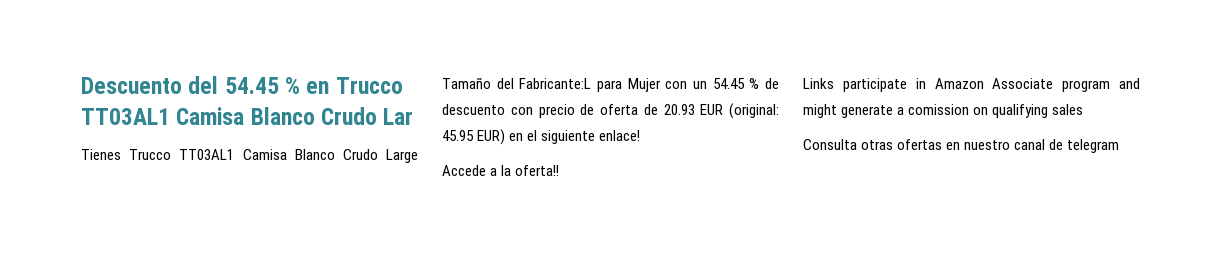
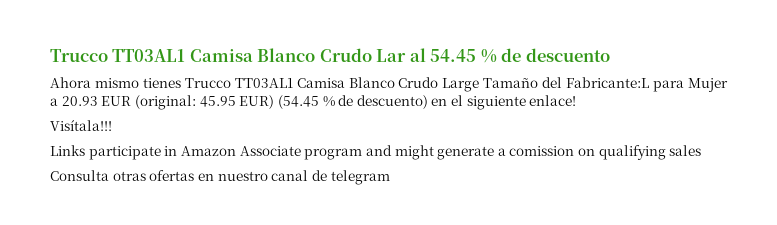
- Descuento del 54.45 % en Trucco TT03AL1 Camisa Blanco Crudo Lar
- Tienes Trucco TT03AL1 Camisa Blanco Crudo Large Tamaño del Fabricante:L para Mujer con un 54.45 % de descuento con precio de oferta de 20.93 EUR (original: 45.95 EUR) en el siguiente enlace!
+ Trucco TT03AL1 Camisa Blanco Crudo Lar al 54.45 % de descuento
+ Ahora mismo tienes Trucco TT03AL1 Camisa Blanco Crudo Large Tamaño del Fabricante:L para Mujer a 20.93 EUR (original: 45.95 EUR) (54.45 % de descuento) en el siguiente enlace!
- Accede a la oferta!!
+ Visítala!!!

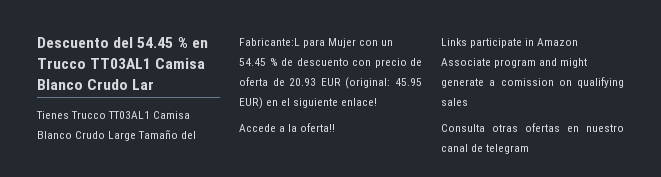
- Trucco TT03AL1 Camisa Blanco Crudo Lar al 54.45 % de descuento
- Ahora mismo tienes Trucco TT03AL1 Camisa Blanco Crudo Large Tamaño del Fabricante:L para Mujer a 20.93 EUR (original: 45.95 EUR) (54.45 % de descuento) en el siguiente enlace!
+ Descuento del 54.45 % en Trucco TT03AL1 Camisa Blanco Crudo Lar
+ Tienes Trucco TT03AL1 Camisa Blanco Crudo Large Tamaño del Fabricante:L para Mujer con un 54.45 % de descuento con precio de oferta de 20.93 EUR (original: 45.95 EUR) en el siguiente enlace!
- Visítala!!!
+ Accede a la oferta!!

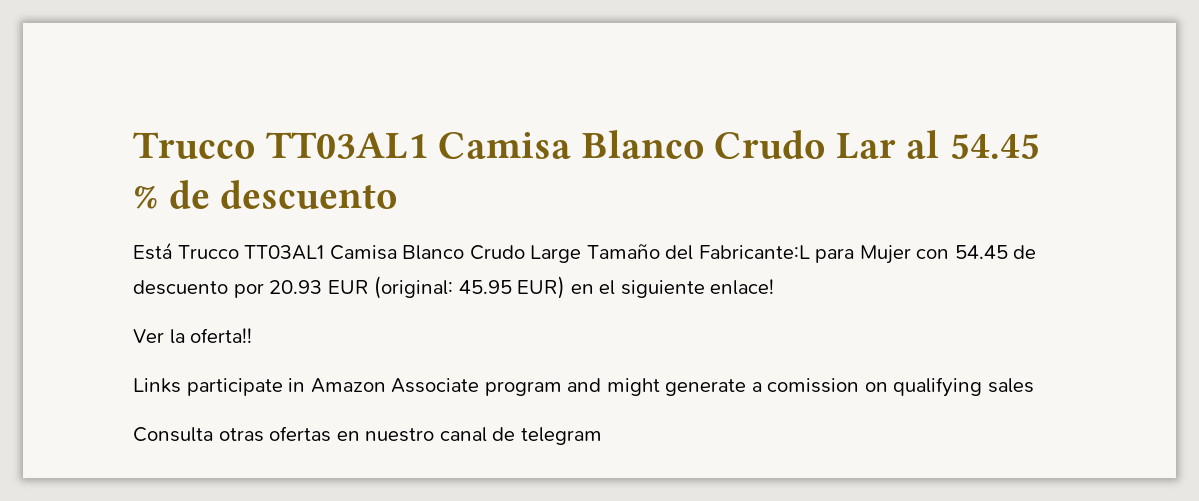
- Descuento del 54.45 % en Trucco TT03AL1 Camisa Blanco Crudo Lar
- Tienes Trucco TT03AL1 Camisa Blanco Crudo Large Tamaño del Fabricante:L para Mujer con un 54.45 % de descuento con precio de oferta de 20.93 EUR (original: 45.95 EUR) en el siguiente enlace!
+ Trucco TT03AL1 Camisa Blanco Crudo Lar al 54.45 % de descuento
+ Está Trucco TT03AL1 Camisa Blanco Crudo Large Tamaño del Fabricante:L para Mujer con 54.45 de descuento por 20.93 EUR (original: 45.95 EUR) en el siguiente enlace!
- Accede a la oferta!!
+ Ver la oferta!!

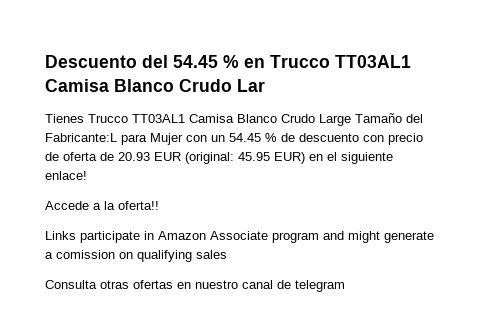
- Trucco TT03AL1 Camisa Blanco Crudo Lar al 54.45 % de descuento
- Está Trucco TT03AL1 Camisa Blanco Crudo Large Tamaño del Fabricante:L para Mujer con 54.45 de descuento por 20.93 EUR (original: 45.95 EUR) en el siguiente enlace!
+ Descuento del 54.45 % en Trucco TT03AL1 Camisa Blanco Crudo Lar
+ Tienes Trucco TT03AL1 Camisa Blanco Crudo Large Tamaño del Fabricante:L para Mujer con un 54.45 % de descuento con precio de oferta de 20.93 EUR (original: 45.95 EUR) en el siguiente enlace!
- Ver la oferta!!
+ Accede a la oferta!!

